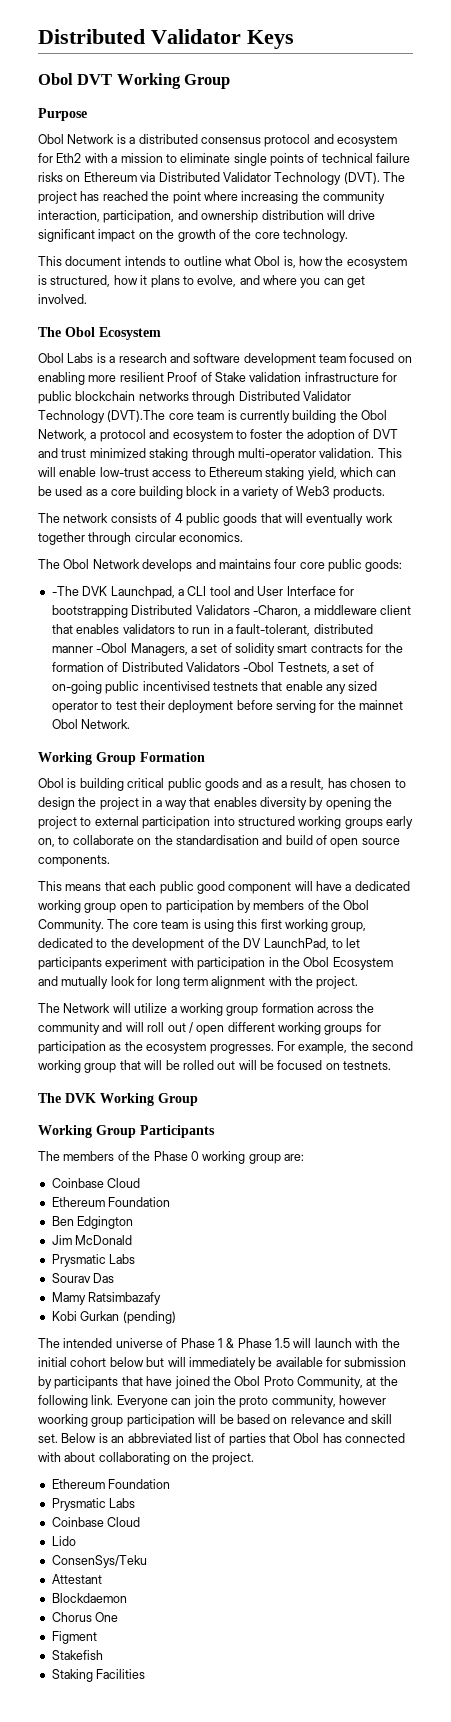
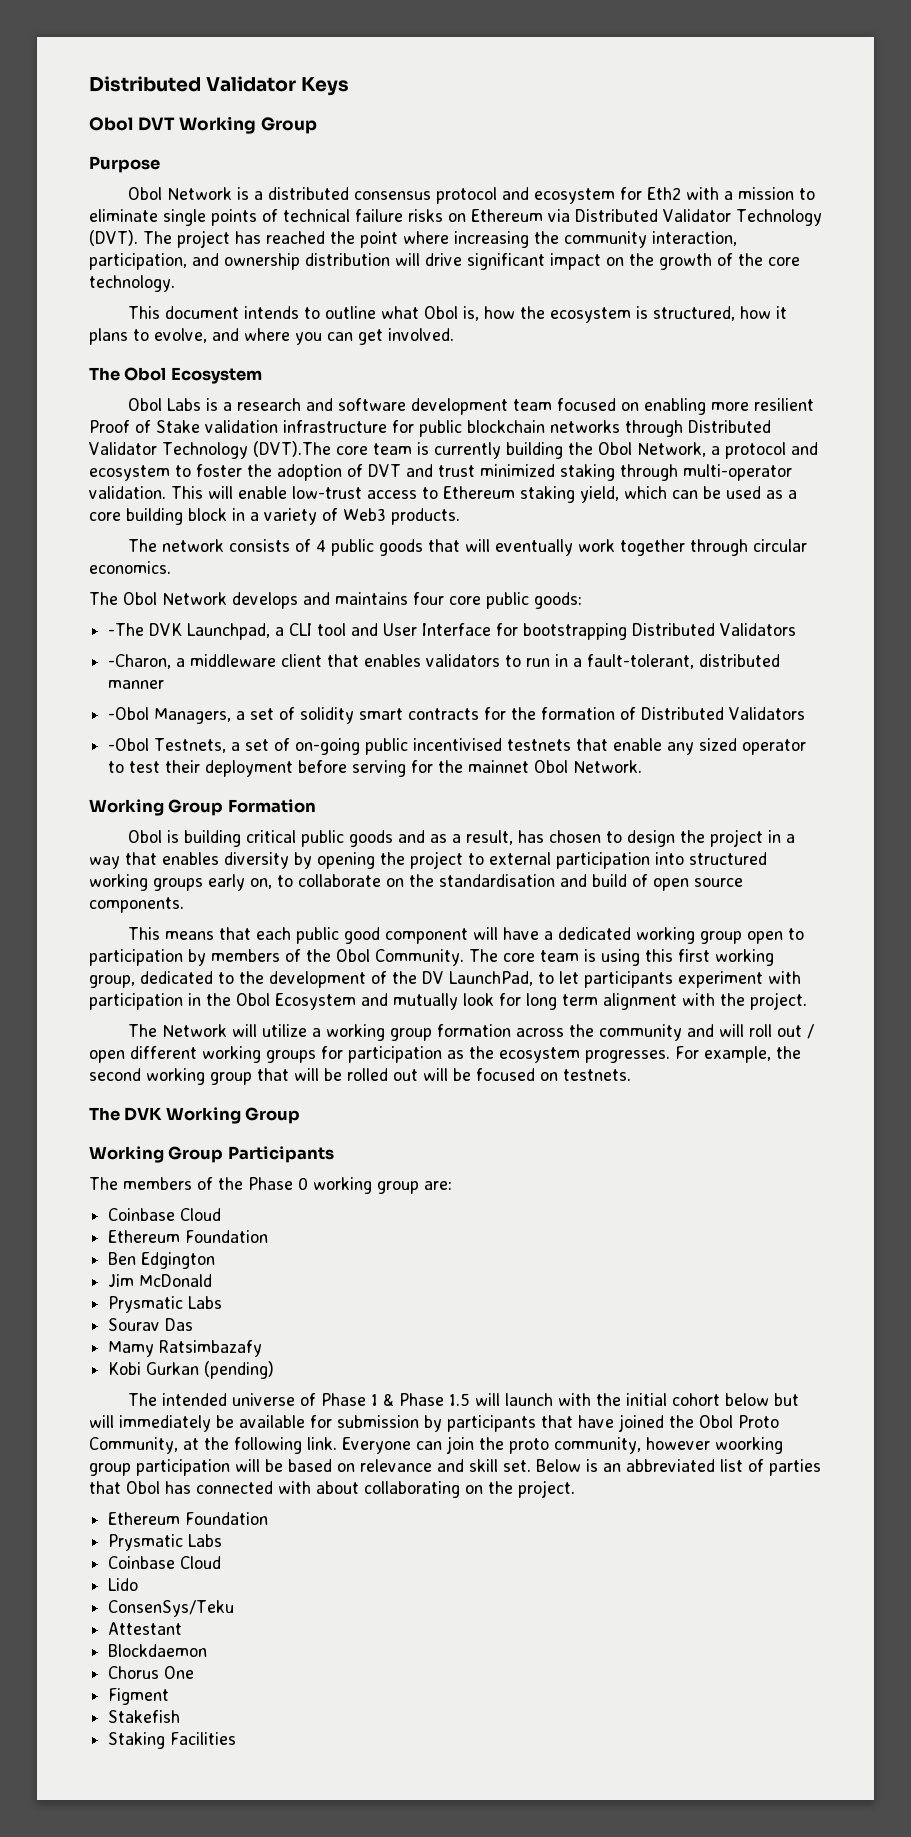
- -The DVK Launchpad, a CLI tool and User Interface for bootstrapping Distributed Validators -Charon, a middleware client that enables validators to run in a fault-tolerant, distributed manner -Obol Managers, a set of solidity smart contracts for the formation of Distributed Validators -Obol Testnets, a set of on-going public incentivised testnets that enable any sized operator to test their deployment before serving for the mainnet Obol Network.
+ -The DVK Launchpad, a CLI tool and User Interface for bootstrapping Distributed Validators
+ -Charon, a middleware client that enables validators to run in a fault-tolerant, distributed manner
+ -Obol Managers, a set of solidity smart contracts for the formation of Distributed Validators
+ -Obol Testnets, a set of on-going public incentivised testnets that enable any sized operator to test their deployment before serving for the mainnet Obol Network.

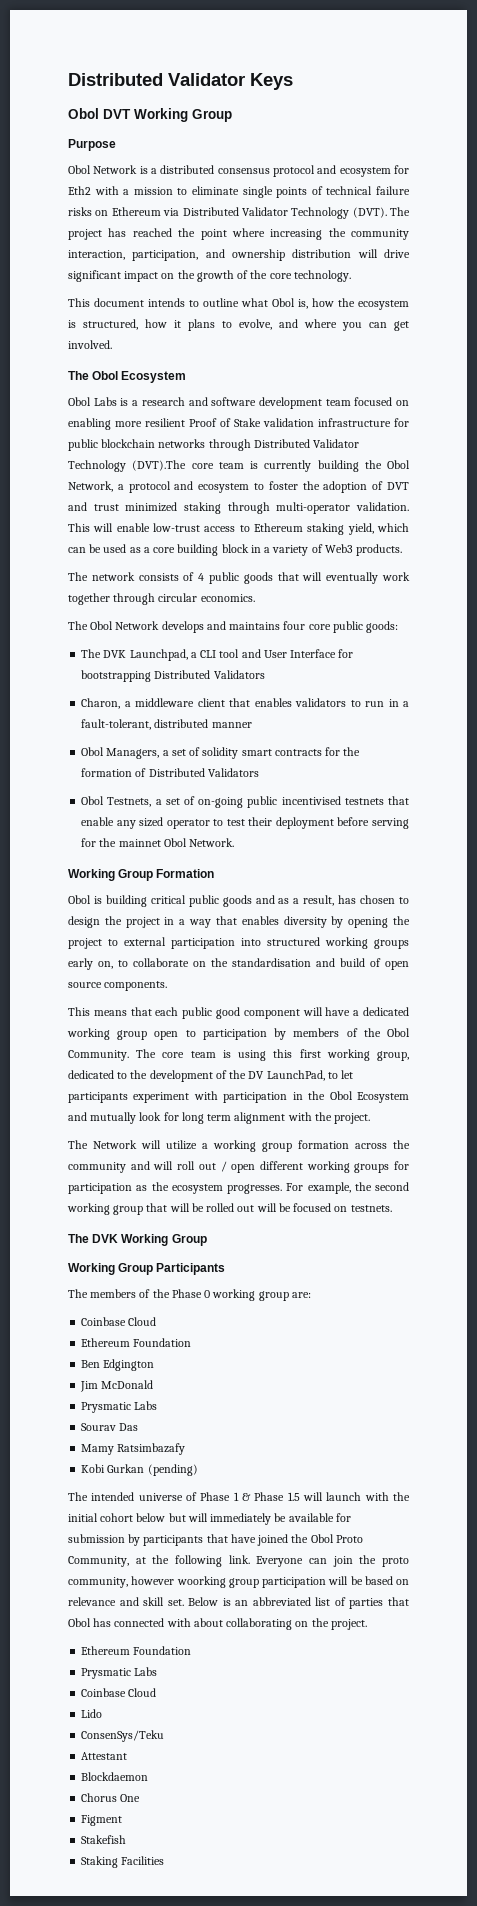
- -The DVK Launchpad, a CLI tool and User Interface for bootstrapping Distributed Validators
+ The DVK Launchpad, a CLI tool and User Interface for bootstrapping Distributed Validators
- -Charon, a middleware client that enables validators to run in a fault-tolerant, distributed manner
+ Charon, a middleware client that enables validators to run in a fault-tolerant, distributed manner
- -Obol Managers, a set of solidity smart contracts for the formation of Distributed Validators
+ Obol Managers, a set of solidity smart contracts for the formation of Distributed Validators
- -Obol Testnets, a set of on-going public incentivised testnets that enable any sized operator to test their deployment before serving for the mainnet Obol Network.
+ Obol Testnets, a set of on-going public incentivised testnets that enable any sized operator to test their deployment before serving for the mainnet Obol Network.

